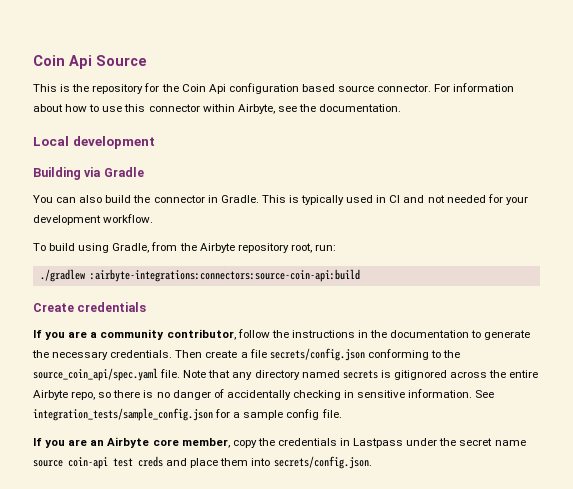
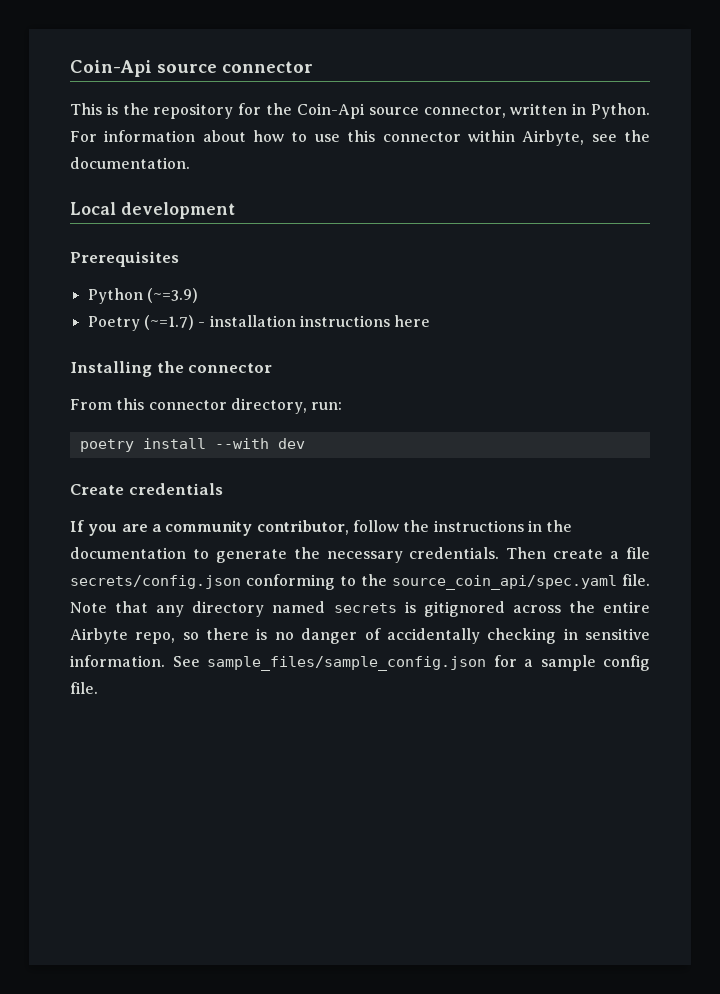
- Coin Api Source
+ Coin-Api source connector
- This is the repository for the Coin Api configuration based source connector.
+ This is the repository for the Coin-Api source connector, written in Python.
- Building via Gradle
- You can also build the connector in Gradle. This is typically used in CI and not needed for your development workflow.
- To build using Gradle, from the Airbyte repository root, run:
- ./gradlew :airbyte-integrations:connectors:source-coin-api:build
+ Prerequisites
+ Python (~=3.9)
+ Poetry (~=1.7) - installation instructions here
+ Installing the connector
+ From this connector directory, run:
+ poetry install --with dev
- See integration_tests/sample_config.json for a sample config file.
+ See sample_files/sample_config.json for a sample config file.
- If you are an Airbyte core member, copy the credentials in Lastpass under the secret name source coin-api test creds and place them into secrets/config.json.

